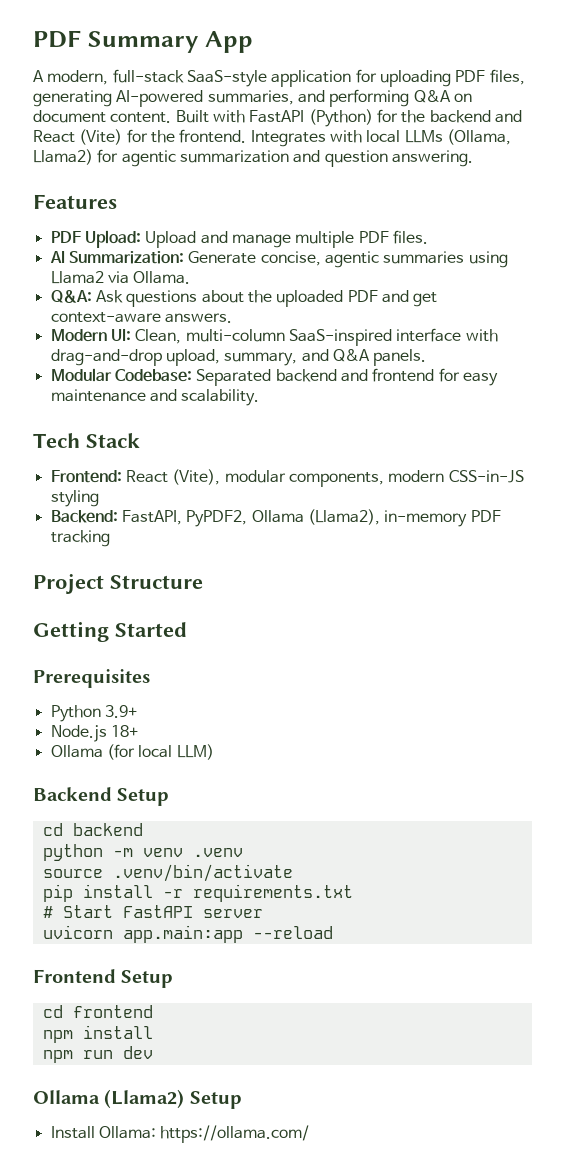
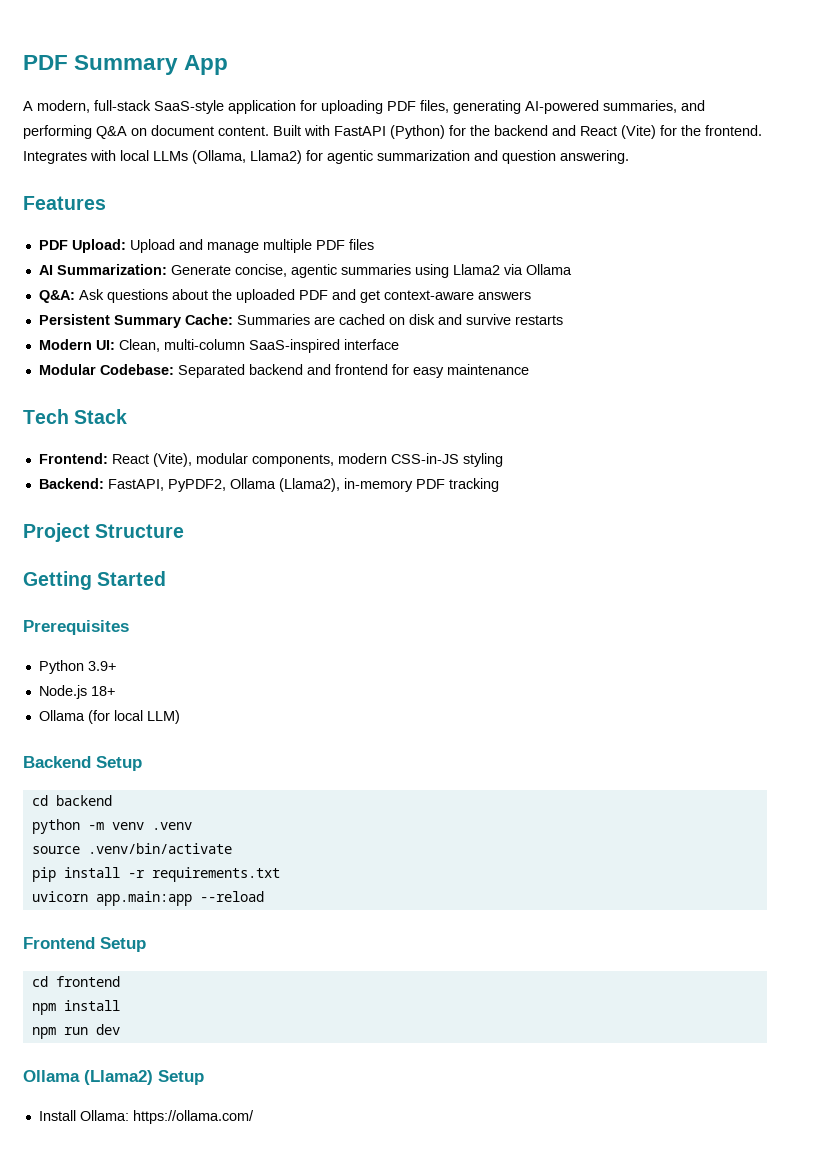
- PDF Upload: Upload and manage multiple PDF files.
+ PDF Upload: Upload and manage multiple PDF files
- AI Summarization: Generate concise, agentic summaries using Llama2 via Ollama.
+ AI Summarization: Generate concise, agentic summaries using Llama2 via Ollama
- Q&A: Ask questions about the uploaded PDF and get context-aware answers.
+ Q&A: Ask questions about the uploaded PDF and get context-aware answers
+ Persistent Summary Cache: Summaries are cached on disk and survive restarts
- Modern UI: Clean, multi-column SaaS-inspired interface with drag-and-drop upload, summary, and Q&A panels.
+ Modern UI: Clean, multi-column SaaS-inspired interface
- Modular Codebase: Separated backend and frontend for easy maintenance and scalability.
+ Modular Codebase: Separated backend and frontend for easy maintenance
- # Start FastAPI server

